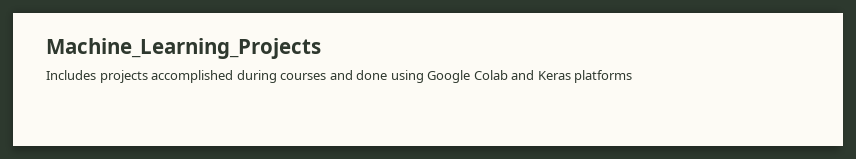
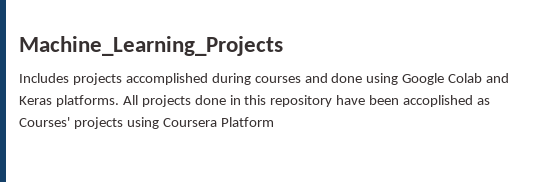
- Includes projects accomplished during courses and done using Google Colab and Keras platforms
+ Includes projects accomplished during courses and done using Google Colab and Keras platforms. All projects done in this repository have been accoplished as Courses' projects using Coursera Platform

